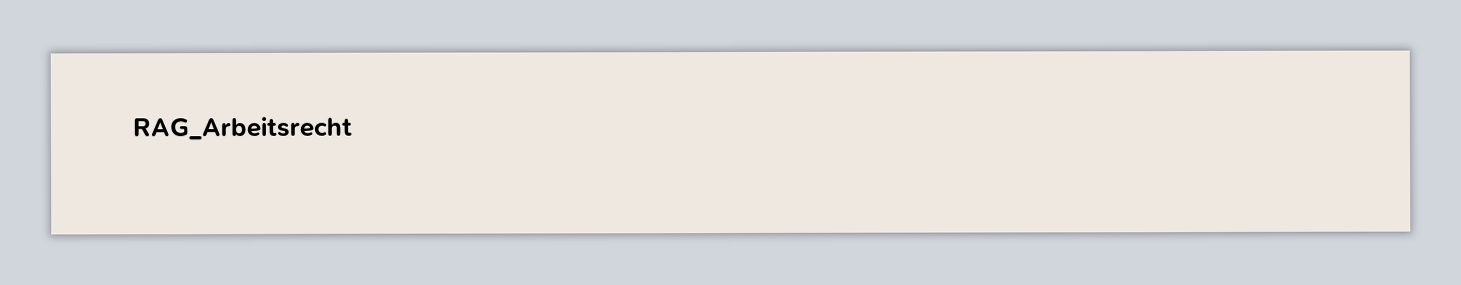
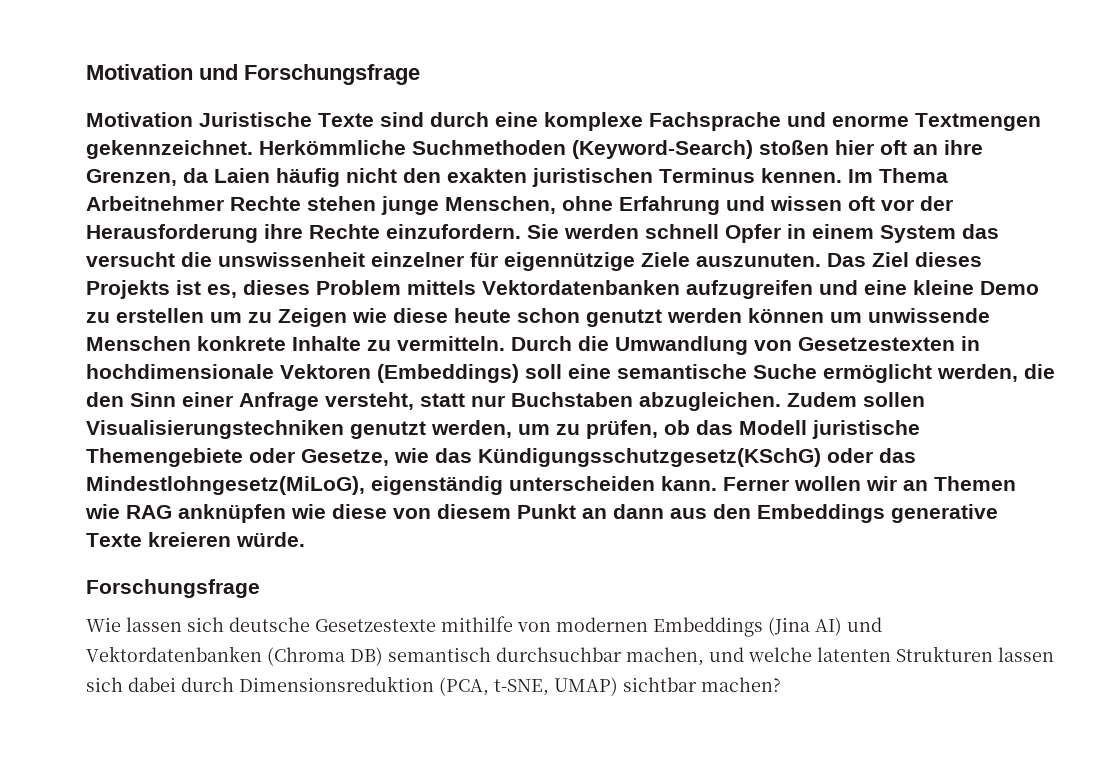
- RAG_Arbeitsrecht
+ Motivation und Forschungsfrage
+ Motivation Juristische Texte sind durch eine komplexe Fachsprache und enorme Textmengen gekennzeichnet. Herkömmliche Suchmethoden (Keyword-Search) stoßen hier oft an ihre Grenzen, da Laien häufig nicht den exakten juristischen Terminus kennen. Im Thema Arbeitnehmer Rechte stehen junge Menschen, ohne Erfahrung und wissen oft vor der Herausforderung ihre Rechte einzufordern. Sie werden schnell Opfer in einem System das versucht die unswissenheit einzelner für eigennützige Ziele auszunuten. Das Ziel dieses Projekts ist es, dieses Problem mittels Vektordatenbanken aufzugreifen und eine kleine Demo zu erstellen um zu Zeigen wie diese heute schon genutzt werden können um unwissende Menschen konkrete Inhalte zu vermitteln. Durch die Umwandlung von Gesetzestexten in hochdimensionale Vektoren (Embeddings) soll eine semantische Suche ermöglicht werden, die den Sinn einer Anfrage versteht, statt nur Buchstaben abzugleichen. Zudem sollen Visualisierungstechniken genutzt werden, um zu prüfen, ob das Modell juristische Themengebiete oder Gesetze, wie das Kündigungsschutzgesetz(KSchG) oder das Mindestlohngesetz(MiLoG), eigenständig unterscheiden kann. Ferner wollen wir an Themen wie RAG anknüpfen wie diese von diesem Punkt an dann aus den Embeddings generative Texte kreieren würde.
+ Forschungsfrage
+ Wie lassen sich deutsche Gesetzestexte mithilfe von modernen Embeddings (Jina AI) und Vektordatenbanken (Chroma DB) semantisch durchsuchbar machen, und welche latenten Strukturen lassen sich dabei durch Dimensionsreduktion (PCA, t-SNE, UMAP) sichtbar machen?

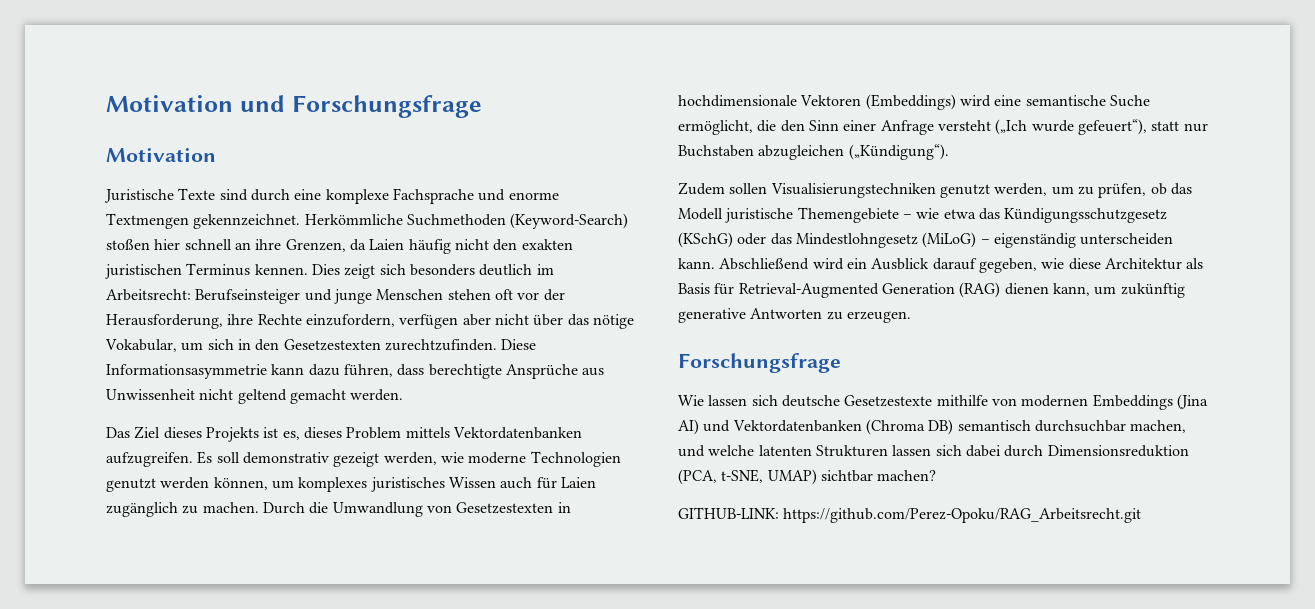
  Motivation und Forschungsfrage
- Motivation Juristische Texte sind durch eine komplexe Fachsprache und enorme Textmengen gekennzeichnet.
+ Motivation
+ Juristische Texte sind durch eine komplexe Fachsprache und enorme Textmengen gekennzeichnet.
- Herkömmliche Suchmethoden (Keyword-Search) stoßen hier oft an ihre Grenzen, da Laien häufig nicht den exakten juristischen Terminus kennen.
+ Herkömmliche Suchmethoden (Keyword-Search) stoßen hier schnell an ihre Grenzen, da Laien häufig nicht den exakten juristischen Terminus kennen.
- Im Thema Arbeitnehmer Rechte stehen junge Menschen, ohne Erfahrung und wissen oft vor der Herausforderung ihre Rechte einzufordern. Sie werden schnell Opfer in einem System das versucht die unswissenheit einzelner für eigennützige Ziele auszunuten. Das Ziel dieses Projekts ist es, dieses Problem mittels Vektordatenbanken aufzugreifen und eine kleine Demo zu erstellen um zu Zeigen wie diese heute schon genutzt werden können um unwissende Menschen konkrete Inhalte zu vermitteln.
+ Dies zeigt sich besonders deutlich im Arbeitsrecht: Berufseinsteiger und junge Menschen stehen oft vor der Herausforderung, ihre Rechte einzufordern, verfügen aber nicht über das nötige Vokabular, um sich in den Gesetzestexten zurechtzufinden. Diese Informationsasymmetrie kann dazu führen, dass berechtigte Ansprüche aus Unwissenheit nicht geltend gemacht werden.
+ Das Ziel dieses Projekts ist es, dieses Problem mittels Vektordatenbanken aufzugreifen. Es soll demonstrativ gezeigt werden, wie moderne Technologien genutzt werden können, um komplexes juristisches Wissen auch für Laien zugänglich zu machen.
- Durch die Umwandlung von Gesetzestexten in hochdimensionale Vektoren (Embeddings) soll eine semantische Suche ermöglicht werden, die den Sinn einer Anfrage versteht, statt nur Buchstaben abzugleichen. Zudem sollen Visualisierungstechniken genutzt werden, um zu prüfen, ob das Modell juristische Themengebiete oder Gesetze, wie das Kündigungsschutzgesetz(KSchG) oder das Mindestlohngesetz(MiLoG), eigenständig unterscheiden kann. Ferner wollen wir an Themen wie RAG anknüpfen wie diese von diesem Punkt an dann aus den Embeddings generative Texte kreieren würde.
+ Durch die Umwandlung von Gesetzestexten in hochdimensionale Vektoren (Embeddings) wird eine semantische Suche ermöglicht, die den Sinn einer Anfrage versteht („Ich wurde gefeuert“), statt nur Buchstaben abzugleichen („Kündigung“).
+ Zudem sollen Visualisierungstechniken genutzt werden, um zu prüfen, ob das Modell juristische Themengebiete – wie etwa das Kündigungsschutzgesetz (KSchG) oder das Mindestlohngesetz (MiLoG) – eigenständig unterscheiden kann. Abschließend wird ein Ausblick darauf gegeben, wie diese Architektur als Basis für Retrieval-Augmented Generation (RAG) dienen kann, um zukünftig generative Antworten zu erzeugen.
+ GITHUB-LINK: https://github.com/Perez-Opoku/RAG_Arbeitsrecht.git

